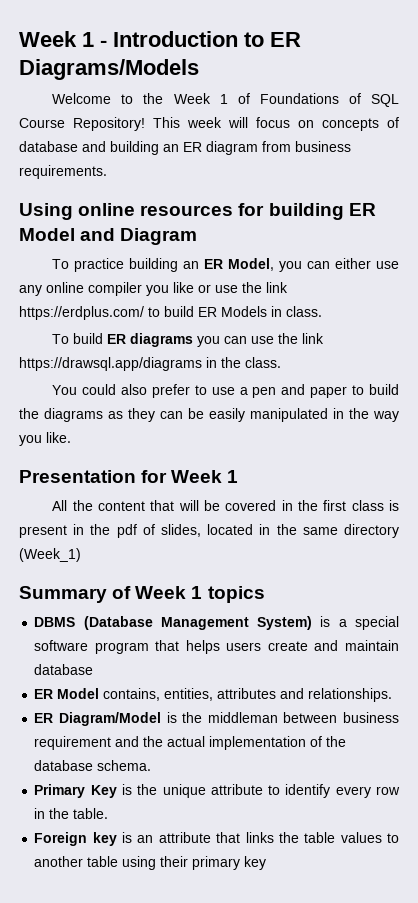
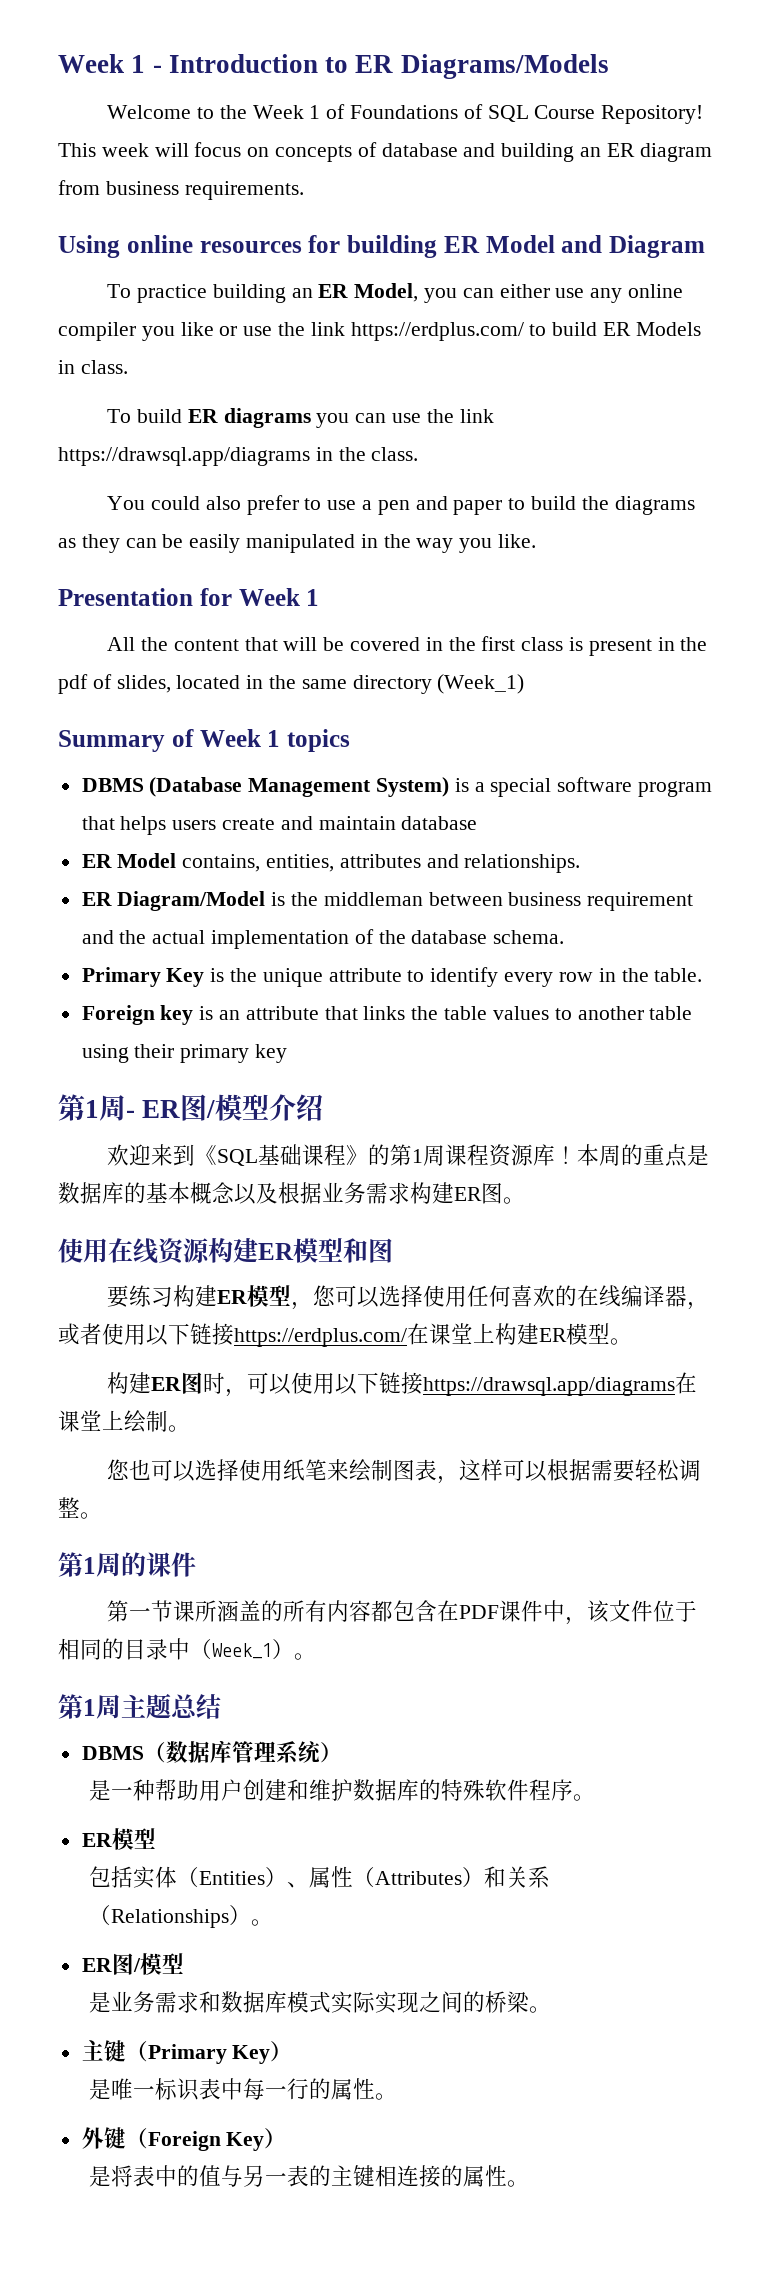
+ 第1周- ER图/模型介绍
+ 欢迎来到《SQL基础课程》的第1周课程资源库！本周的重点是数据库的基本概念以及根据业务需求构建ER图。
+ 使用在线资源构建ER模型和图
+ 要练习构建ER模型，您可以选择使用任何喜欢的在线编译器，或者使用以下链接https://erdplus.com/在课堂上构建ER模型。
+ 构建ER图时，可以使用以下链接https://drawsql.app/diagrams在课堂上绘制。
+ 您也可以选择使用纸笔来绘制图表，这样可以根据需要轻松调整。
+ 第1周的课件
+ 第一节课所涵盖的所有内容都包含在PDF课件中，该文件位于相同的目录中（Week_1）。
+ 第1周主题总结
+ DBMS（数据库管理系统）
+ 是一种帮助用户创建和维护数据库的特殊软件程序。
+ ER模型
+ 包括实体（Entities）、属性（Attributes）和关系（Relationships）。
+ ER图/模型
+ 是业务需求和数据库模式实际实现之间的桥梁。
+ 主键（Primary Key）
+ 是唯一标识表中每一行的属性。
+ 外键（Foreign Key）
+ 是将表中的值与另一表的主键相连接的属性。

